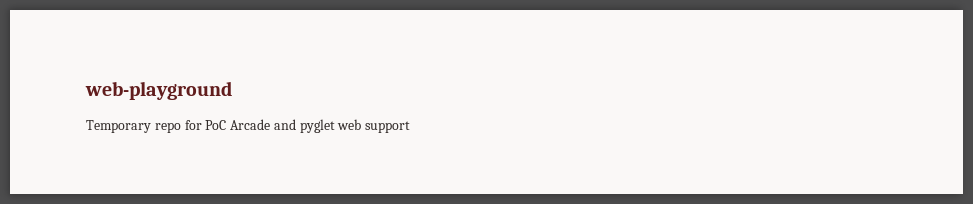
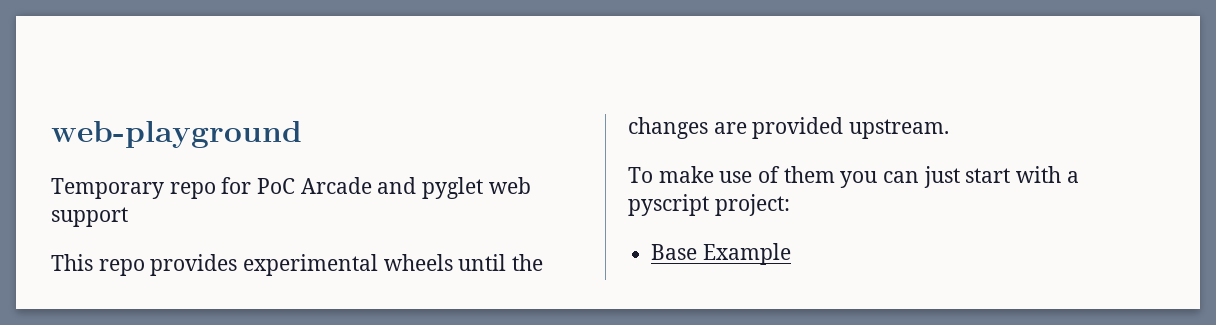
+ This repo provides experimental wheels until the changes are provided upstream.
+ To make use of them you can just start with a pyscript project:
+ Base Example

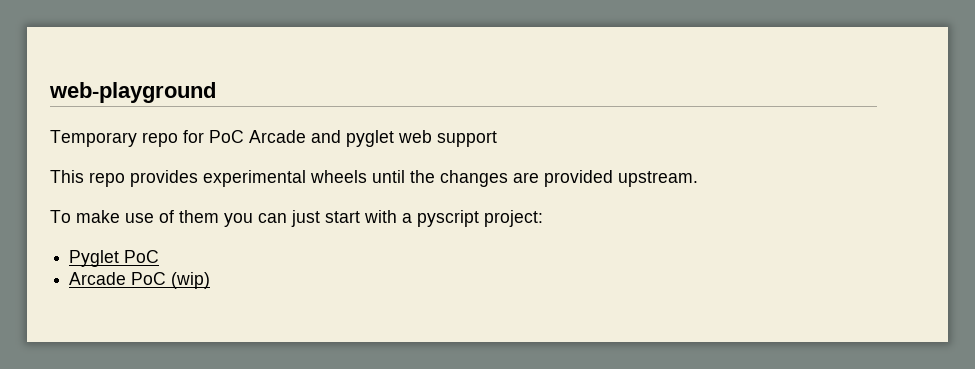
- Base Example
+ Pyglet PoC
+ Arcade PoC (wip)

